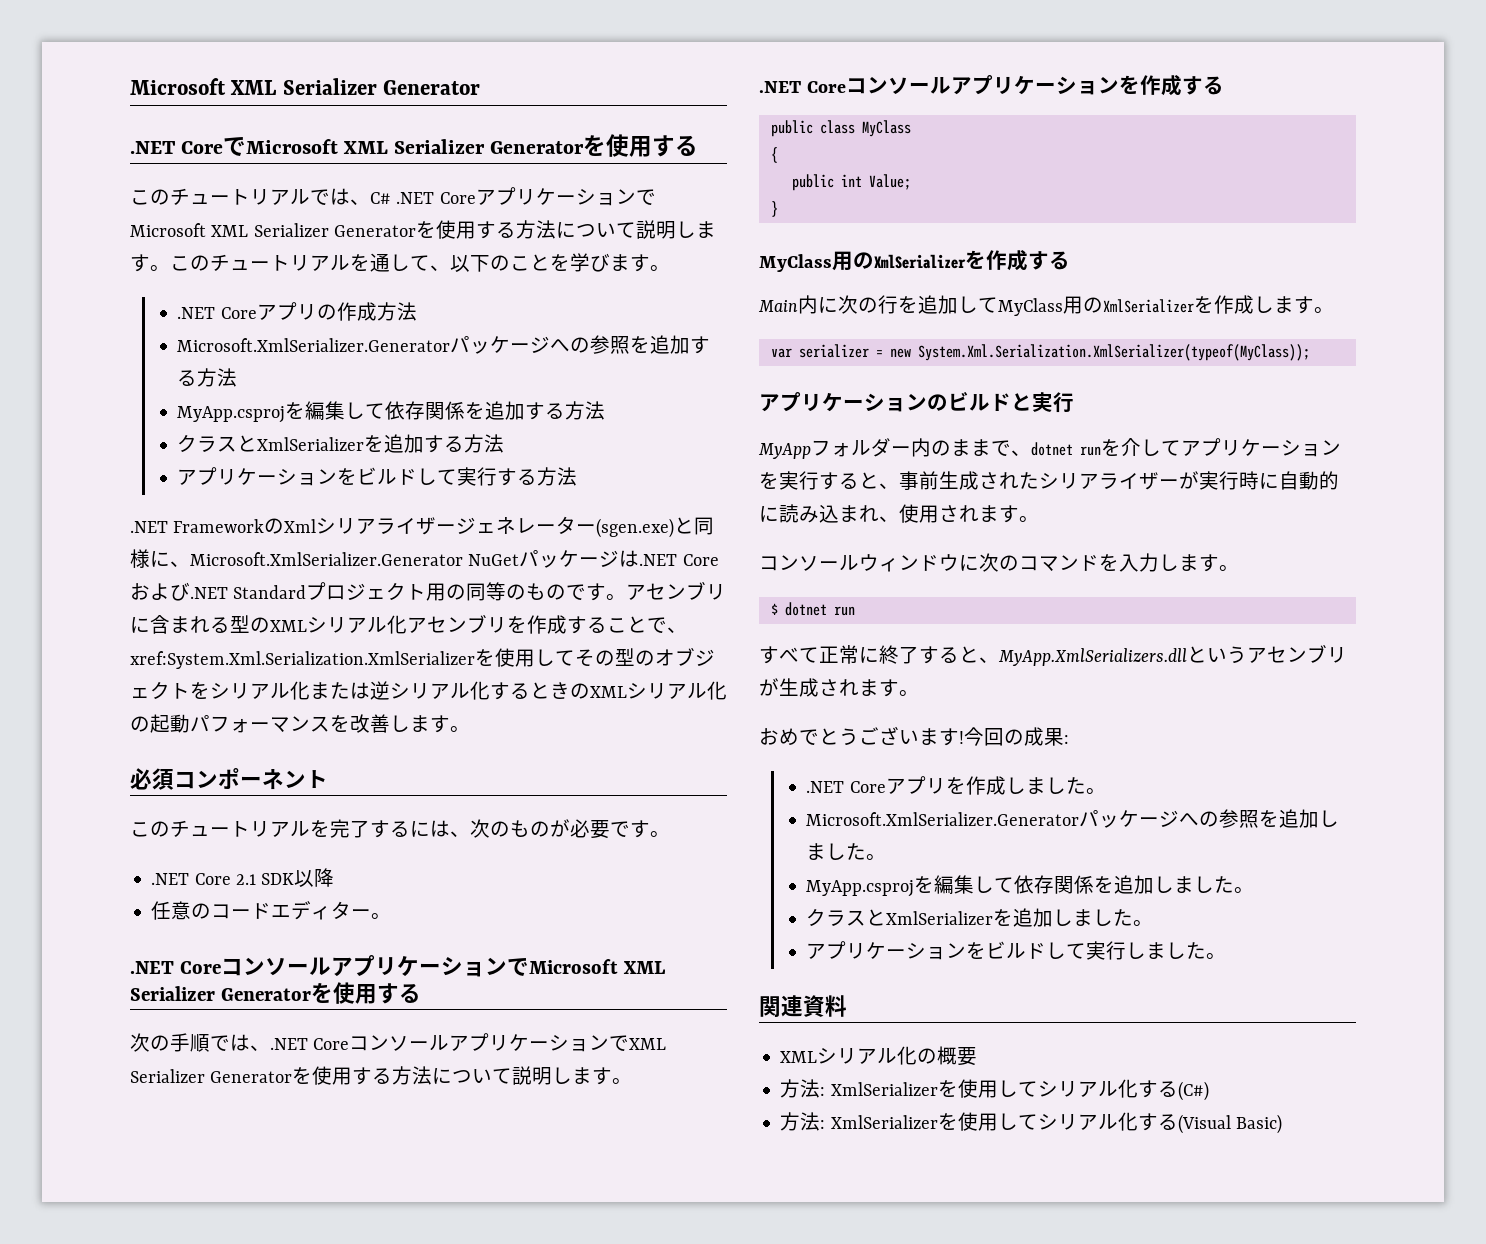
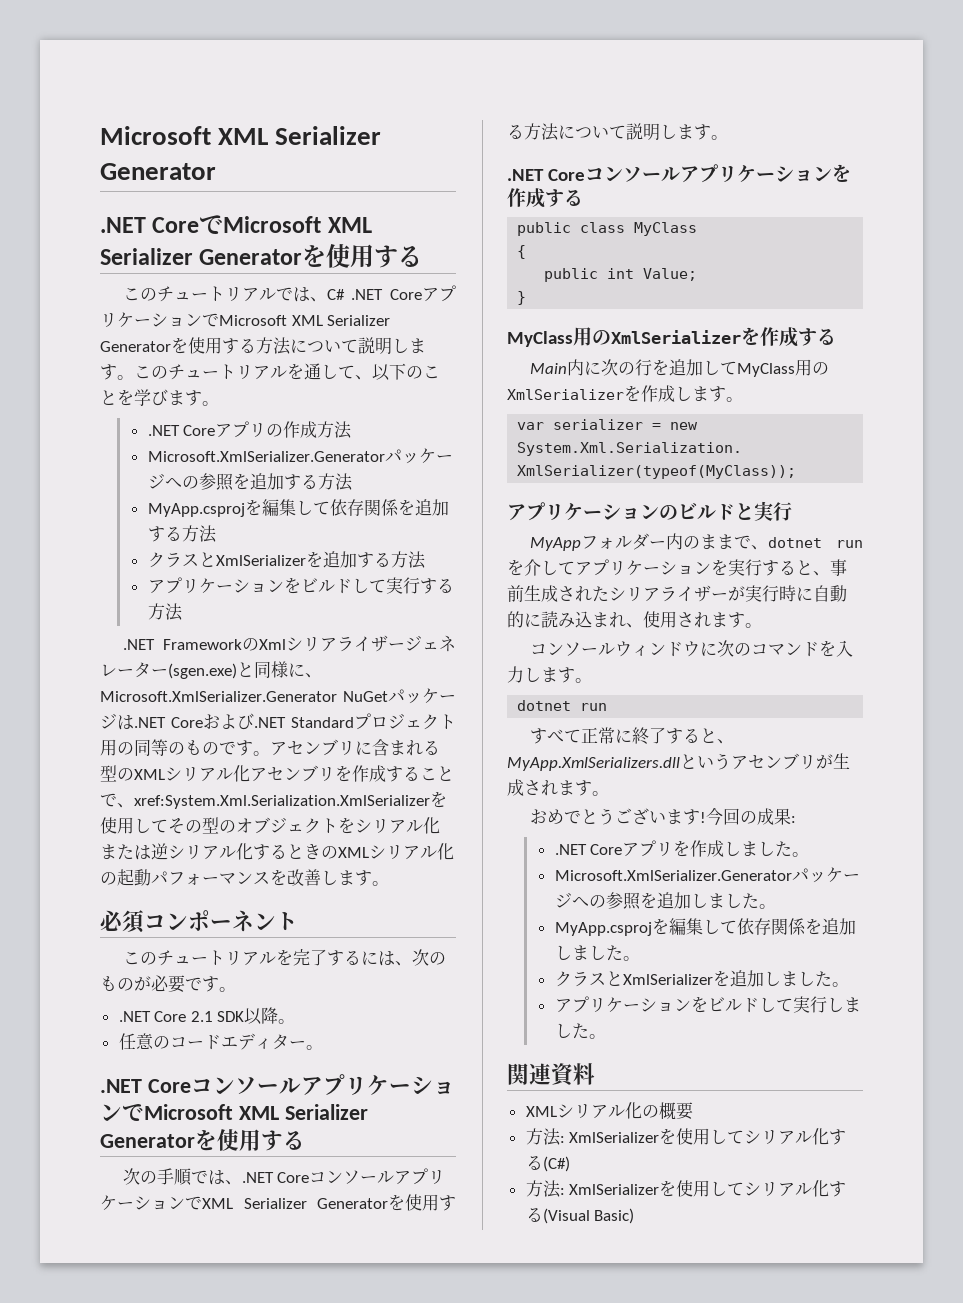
- .NET Core 2.1 SDK以降
+ .NET Core 2.1 SDK以降。
  コンソールウィンドウに次のコマンドを入力します。
- $ dotnet run
+ dotnet run

